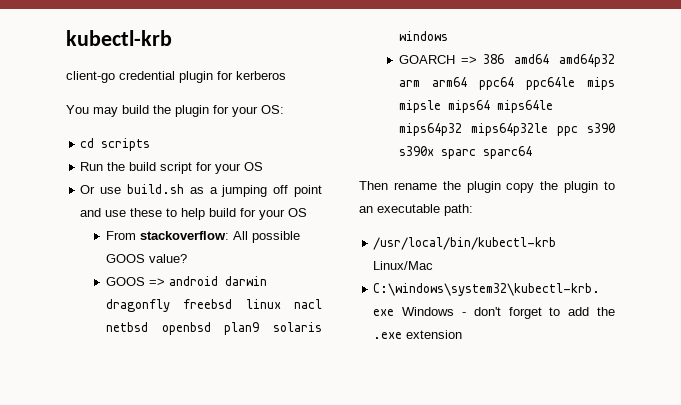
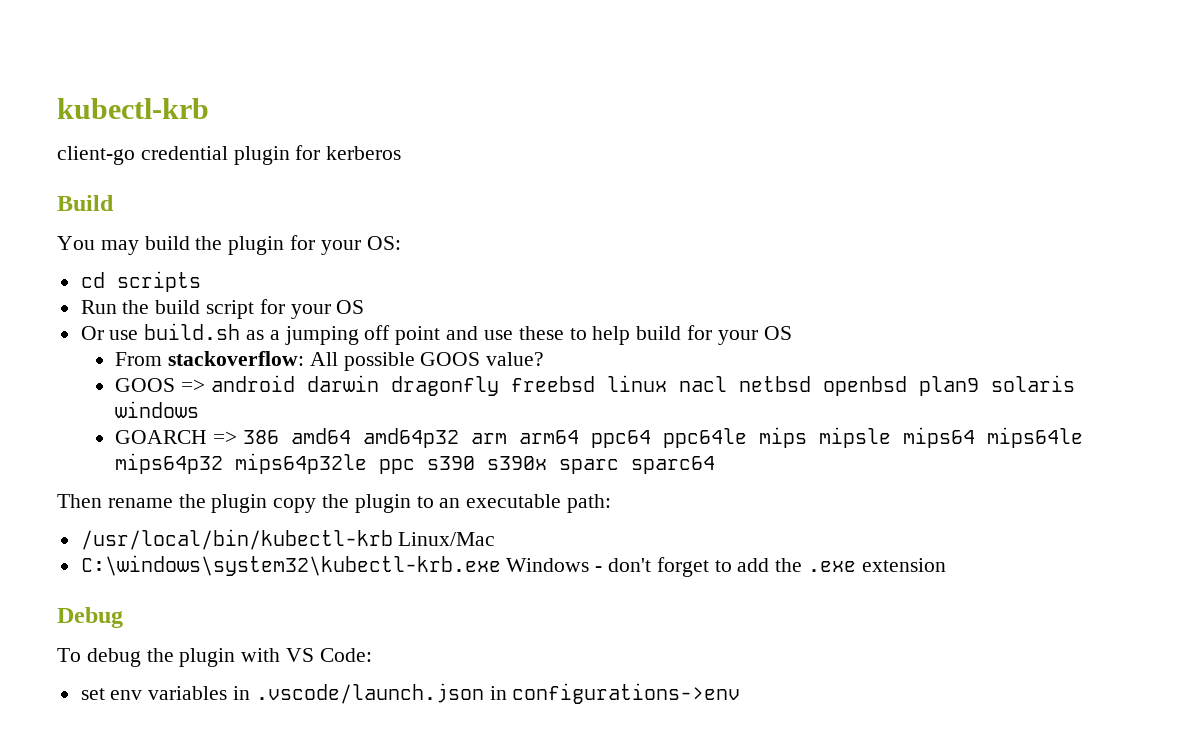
+ Build
+ Debug
+ To debug the plugin with VS Code:
+ set env variables in .vscode/launch.json in configurations->env

